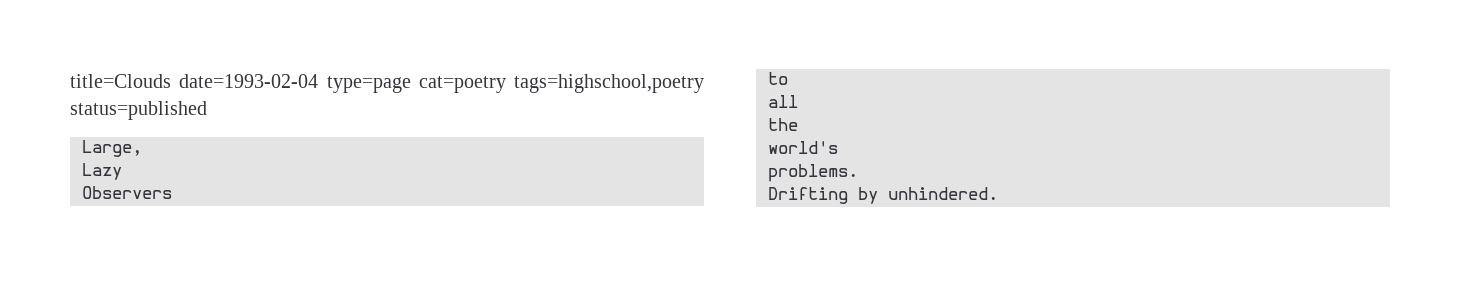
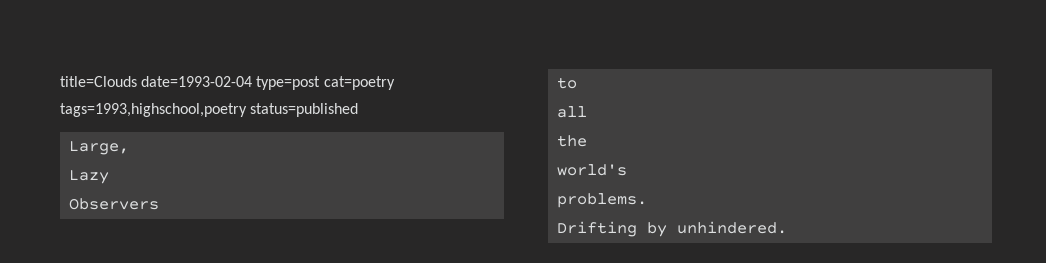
- title=Clouds date=1993-02-04 type=page cat=poetry tags=highschool,poetry status=published
+ title=Clouds date=1993-02-04 type=post cat=poetry tags=1993,highschool,poetry status=published

